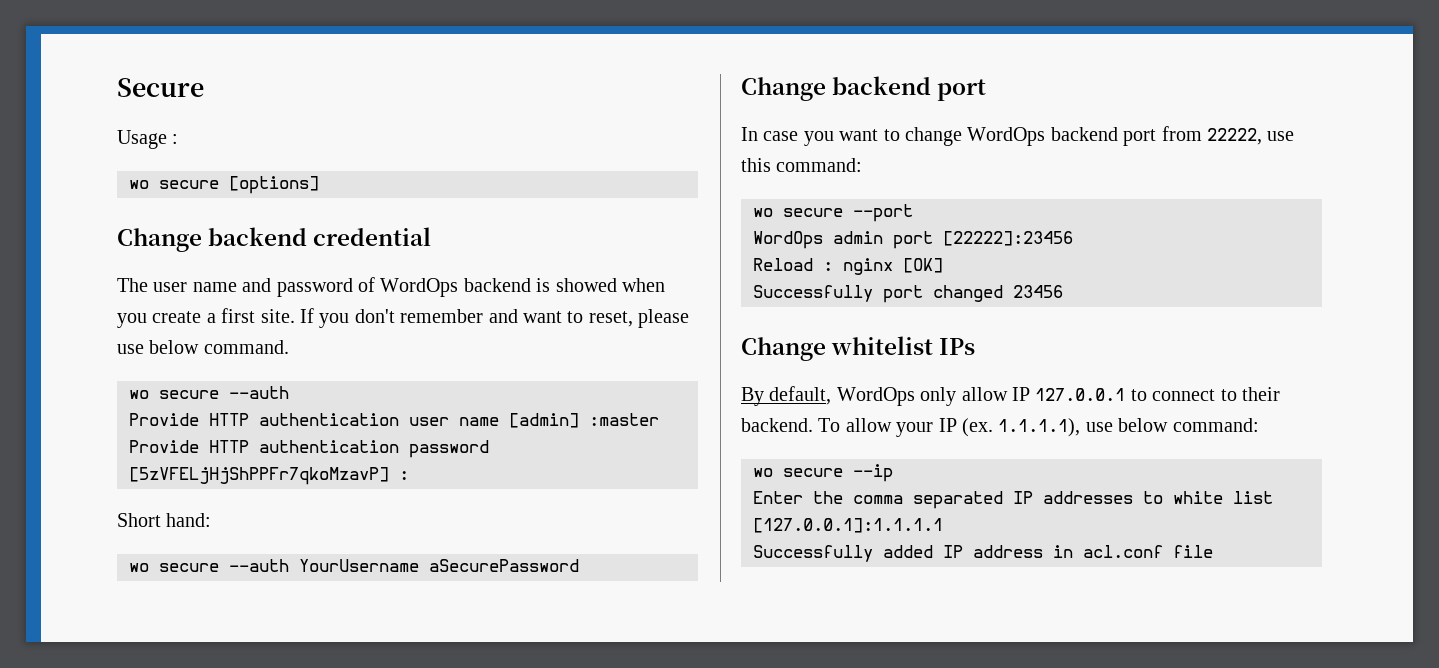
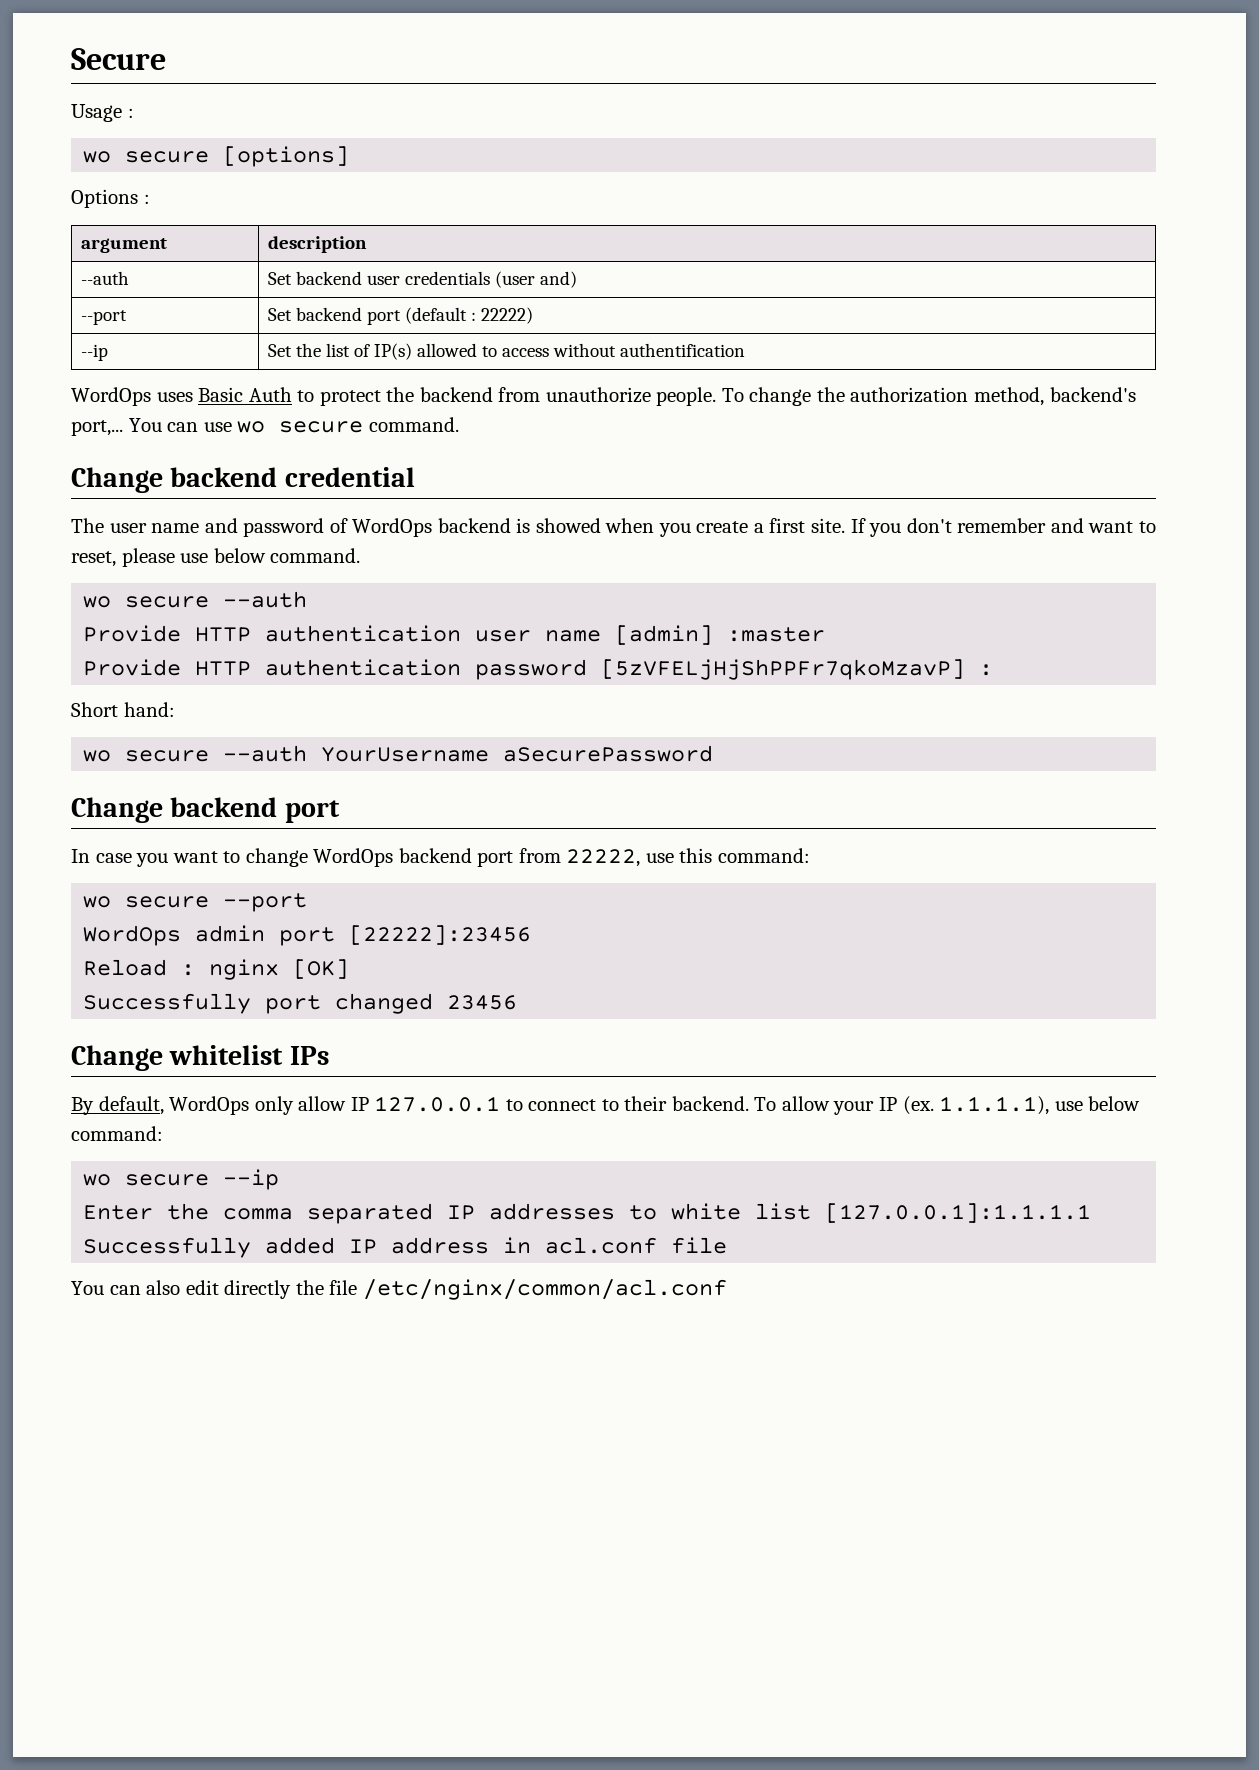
+ Options :
+ argument | description
+ --auth | Set backend user credentials (user and)
+ --port | Set backend port (default : 22222)
+ --ip | Set the list of IP(s) allowed to access without authentification
+ WordOps uses Basic Auth to protect the backend from unauthorize people. To change the authorization method, backend's port,... You can use wo secure command.
+ You can also edit directly the file /etc/nginx/common/acl.conf

